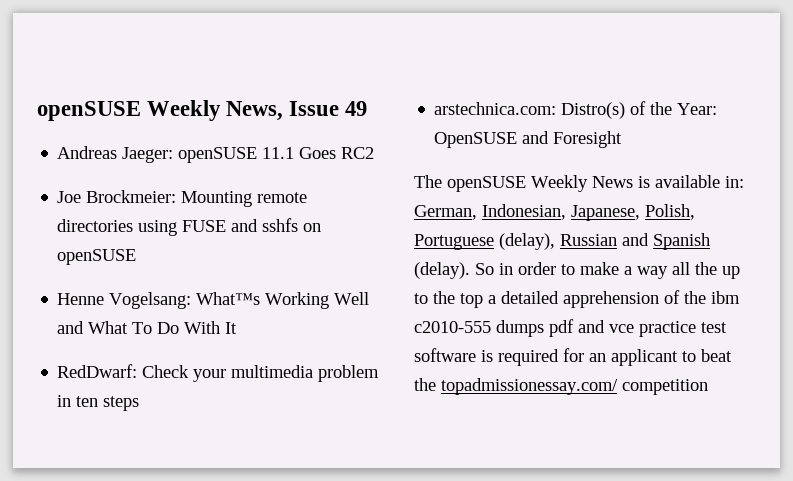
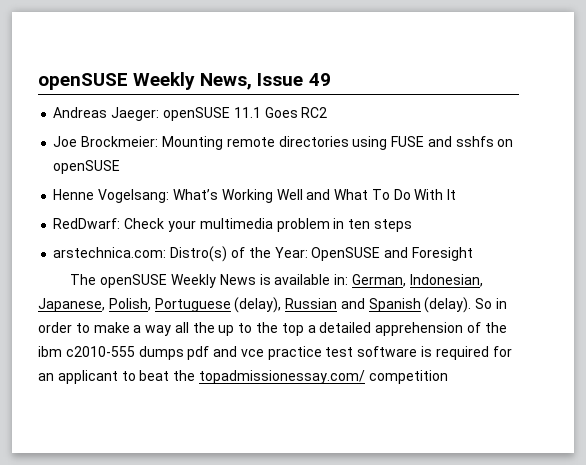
- Henne Vogelsang: What™s Working Well and What To Do With It
+ Henne Vogelsang: What’s Working Well and What To Do With It

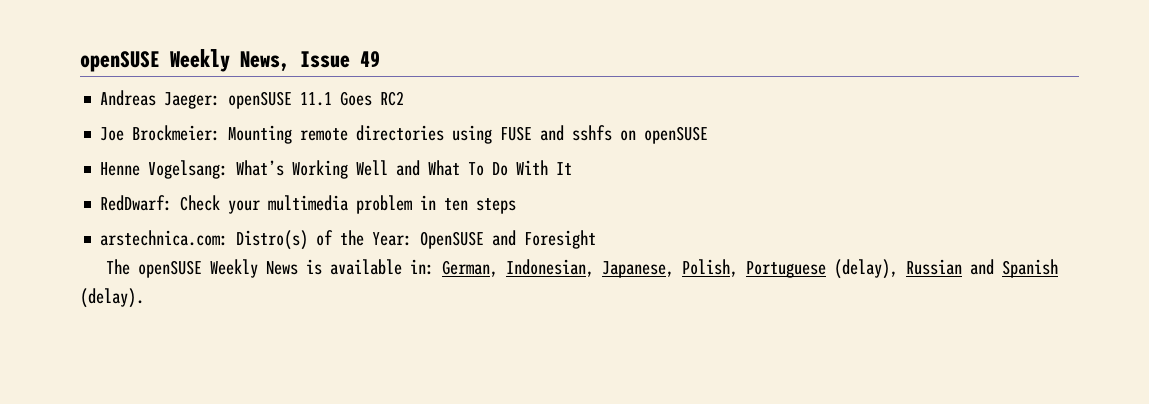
- So in order to make a way all the up to the top a detailed apprehension of the ibm c2010-555 dumps pdf and vce practice test software is required for an applicant to beat the topadmissionessay.com/ competition

